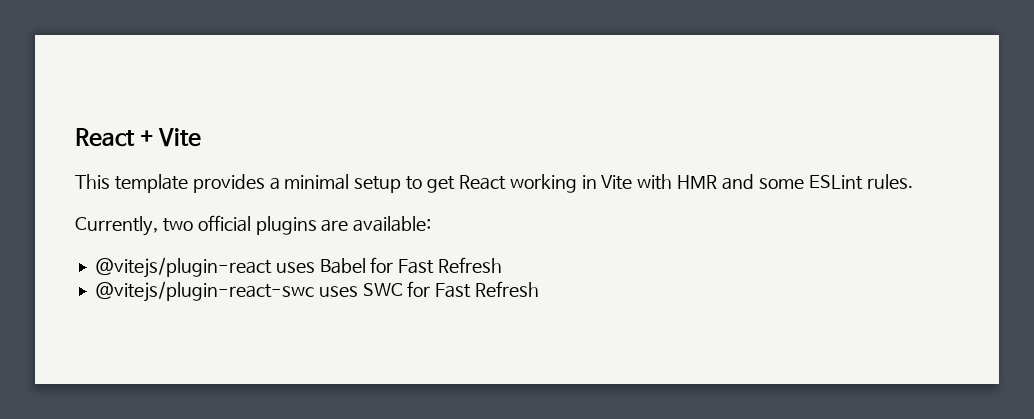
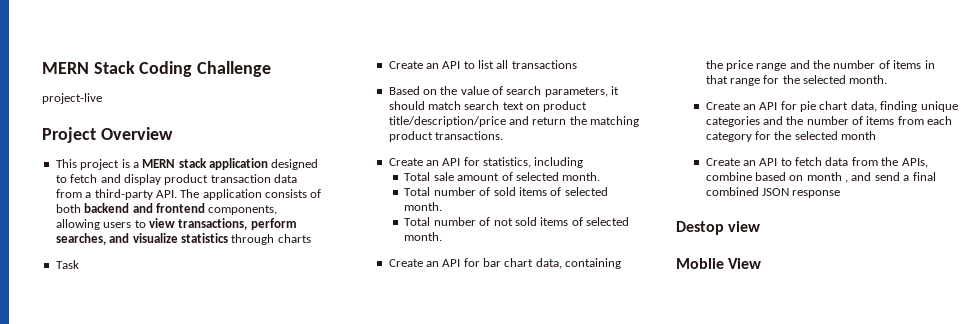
- React + Vite
- This template provides a minimal setup to get React working in Vite with HMR and some ESLint rules.
- Currently, two official plugins are available:
- @vitejs/plugin-react uses Babel for Fast Refresh
- @vitejs/plugin-react-swc uses SWC for Fast Refresh
+ MERN Stack Coding Challenge
+ project-live
+ Project Overview
+ This project is a MERN stack application designed to fetch and display product transaction data from a third-party API. The application consists of both backend and frontend components, allowing users to view transactions, perform searches, and visualize statistics through charts
+ Task
+ Create an API to list all transactions
+ Based on the value of search parameters, it should match search text on product title/description/price and return the matching product transactions.
+ Create an API for statistics, including
+ Total sale amount of selected month.
+ Total number of sold items of selected month.
+ Total number of not sold items of selected month.
+ Create an API for bar chart data, containing the price range and the number of items in that range for the selected month.
+ Create an API for pie chart data, finding unique categories and the number of items from each category for the selected month
+ Create an API to fetch data from the APIs, combine based on month , and send a final combined JSON response
+ Destop view
+ Moblie View

